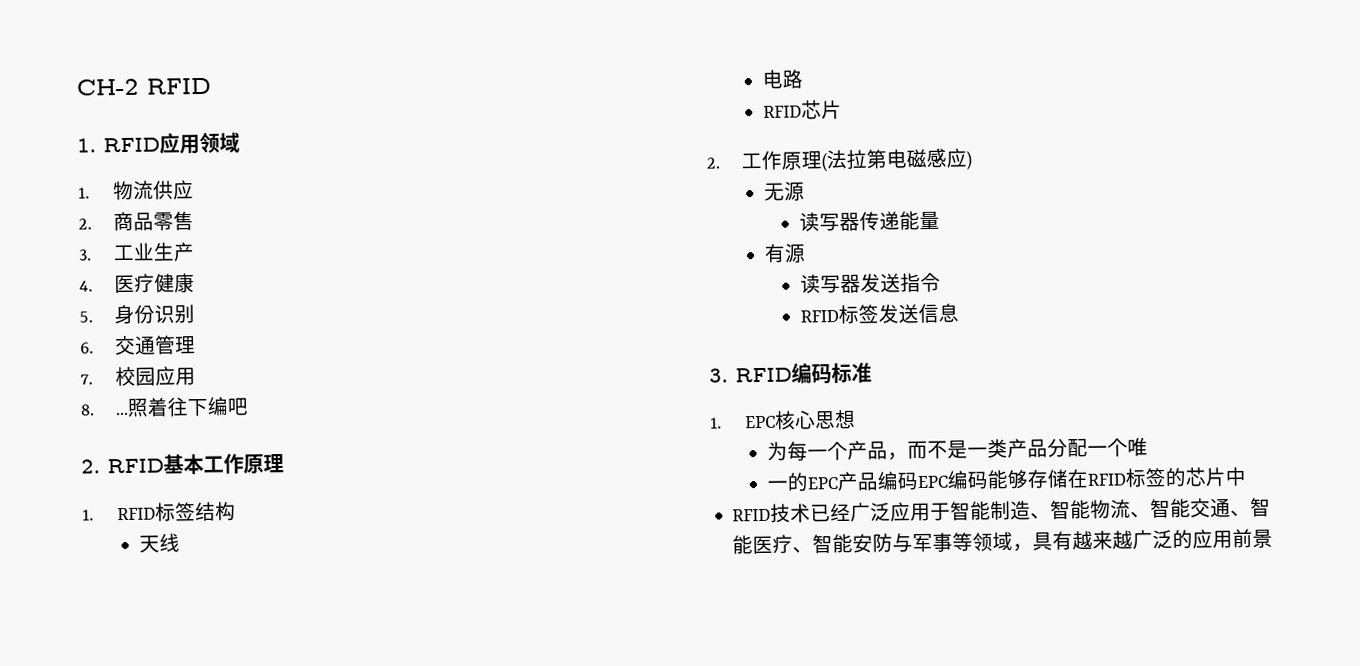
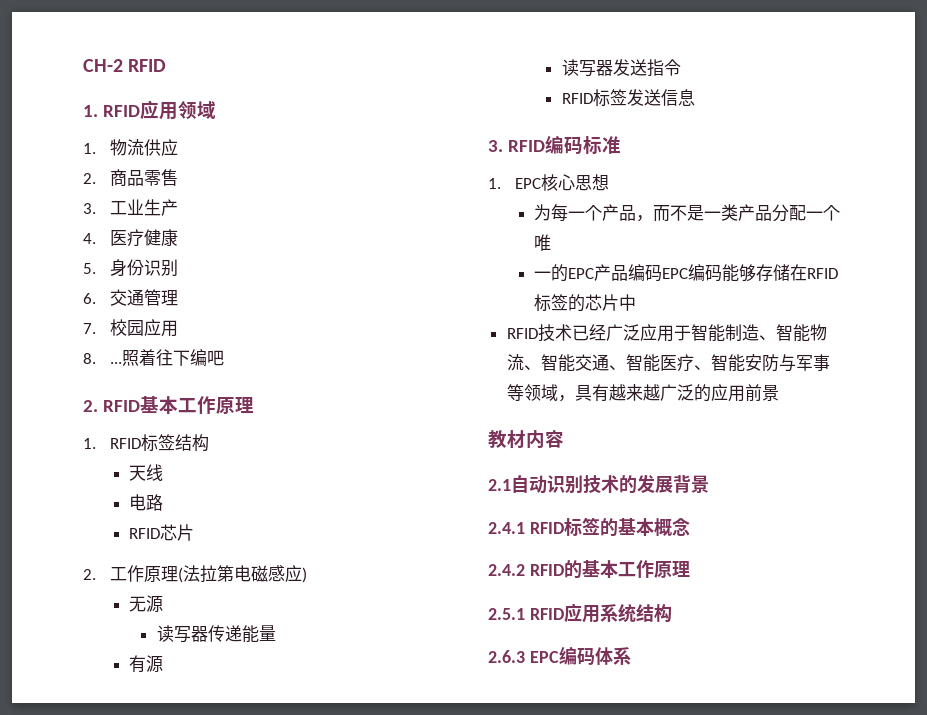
+ 教材内容
+ 2.1自动识别技术的发展背景
+ 2.4.1 RFID标签的基本概念
+ 2.4.2 RFID的基本工作原理
+ 2.5.1 RFID应用系统结构
+ 2.6.3 EPC编码体系

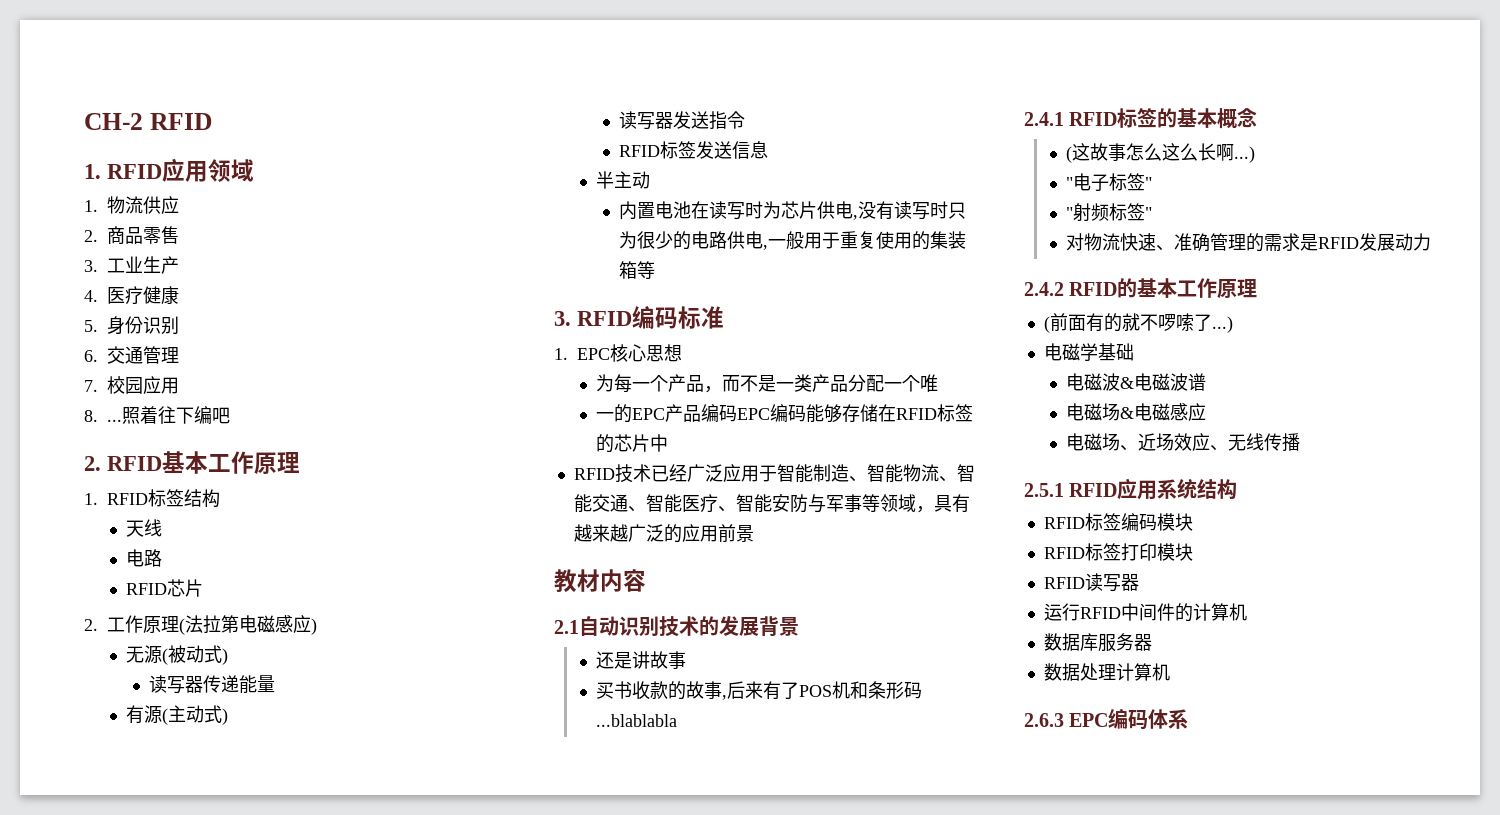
- 无源
+ 无源(被动式)
- 有源
+ 有源(主动式)
+ 半主动
+ 内置电池在读写时为芯片供电,没有读写时只为很少的电路供电,一般用于重复使用的集装箱等
+ 还是讲故事
+ 买书收款的故事,后来有了POS机和条形码...blablabla
+ (这故事怎么这么长啊...)
+ "电子标签"
+ "射频标签"
+ 对物流快速、准确管理的需求是RFID发展动力
+ (前面有的就不啰嗦了...)
+ 电磁学基础
+ 电磁波&电磁波谱
+ 电磁场&电磁感应
+ 电磁场、近场效应、无线传播
+ RFID标签编码模块
+ RFID标签打印模块
+ RFID读写器
+ 运行RFID中间件的计算机
+ 数据库服务器
+ 数据处理计算机

